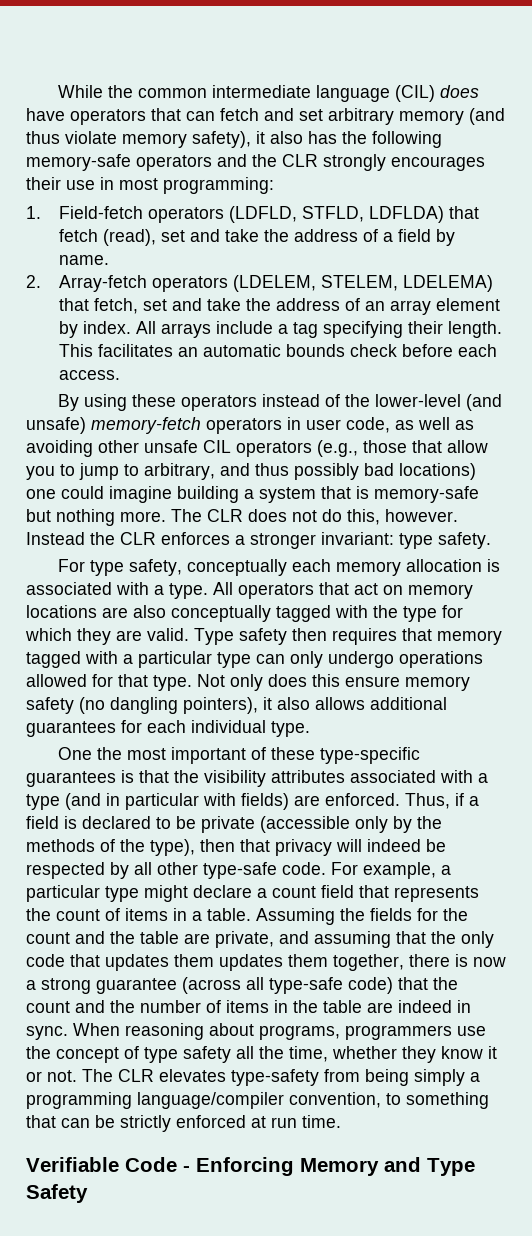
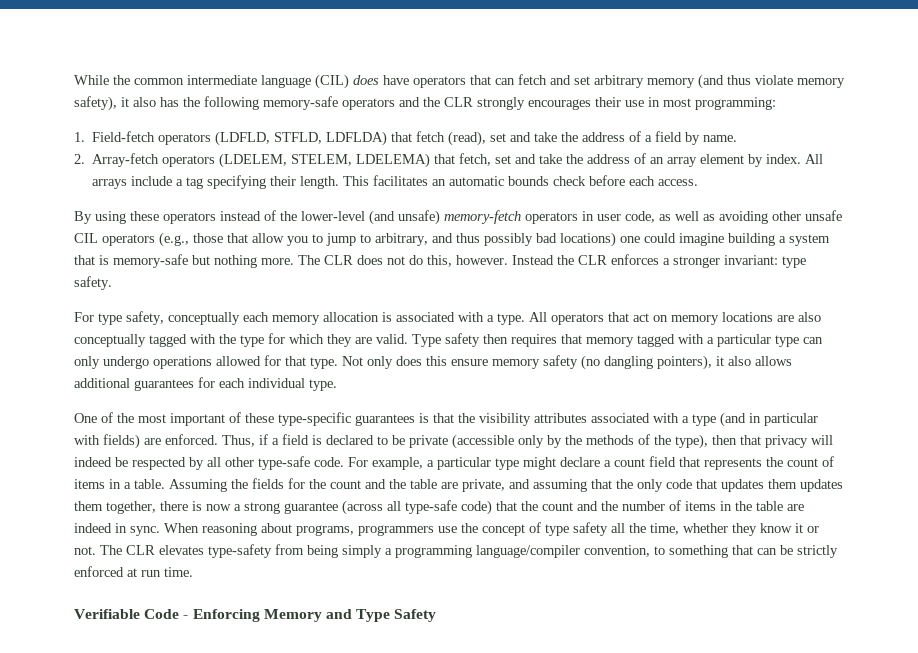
- One the most important of these type-specific guarantees is that the visibility attributes associated with a type (and in particular with fields) are enforced.
+ One of the most important of these type-specific guarantees is that the visibility attributes associated with a type (and in particular with fields) are enforced.

